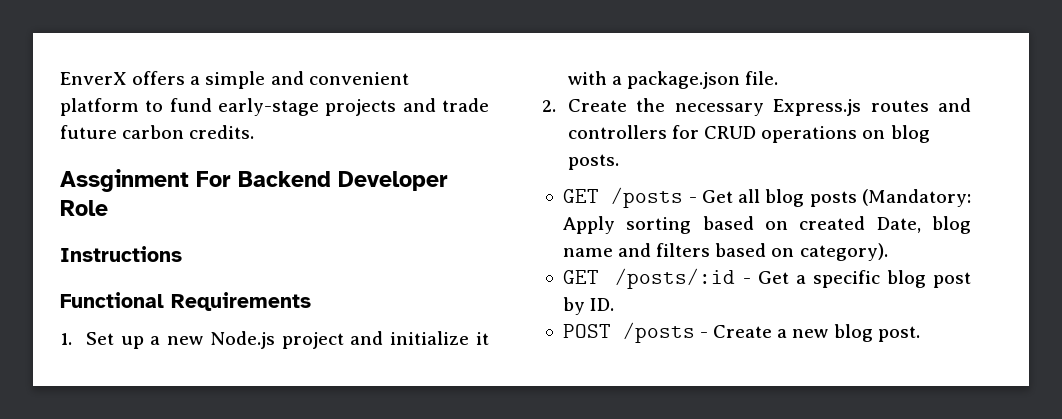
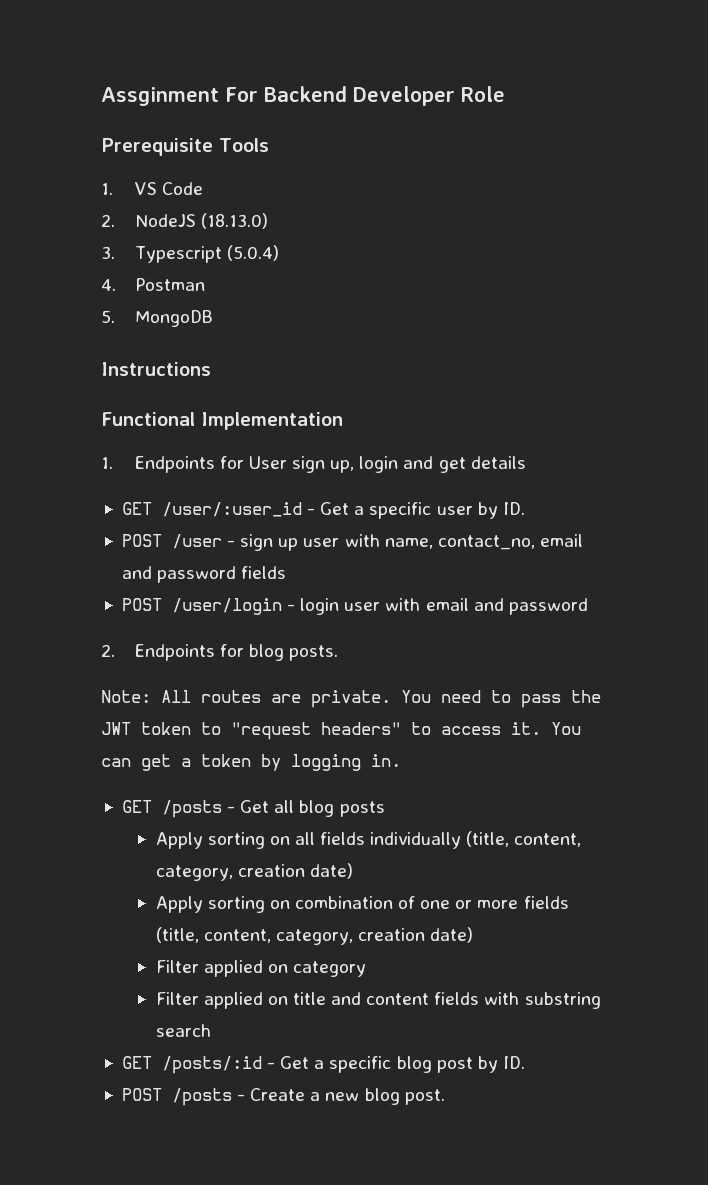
- EnverX offers a simple and convenient platform to fund early-stage projects and trade future carbon credits.
+ Prerequisite Tools
+ 1. VS Code
+ 2. NodeJS (18.13.0)
+ 3. Typescript (5.0.4)
+ 4. Postman
+ 5. MongoDB
- Functional Requirements
- 1. Set up a new Node.js project and initialize it with a package.json file.
- 2. Create the necessary Express.js routes and controllers for CRUD operations on blog posts.
+ Functional Implementation
+ 1. Endpoints for User sign up, login and get details
+ GET /user/:user_id - Get a specific user by ID.
+ POST /user - sign up user with name, contact_no, email and password fields
+ POST /user/login - login user with email and password
+ 2. Endpoints for blog posts.
+ Note: All routes are private. You need to pass the JWT token to "request headers" to access it. You can get a token by logging in.
- GET /posts - Get all blog posts (Mandatory: Apply sorting based on created Date, blog name and filters based on category).
+ GET /posts - Get all blog posts
+ Apply sorting on all fields individually (title, content, category, creation date)
+ Apply sorting on combination of one or more fields (title, content, category, creation date)
+ Filter applied on category
+ Filter applied on title and content fields with substring search

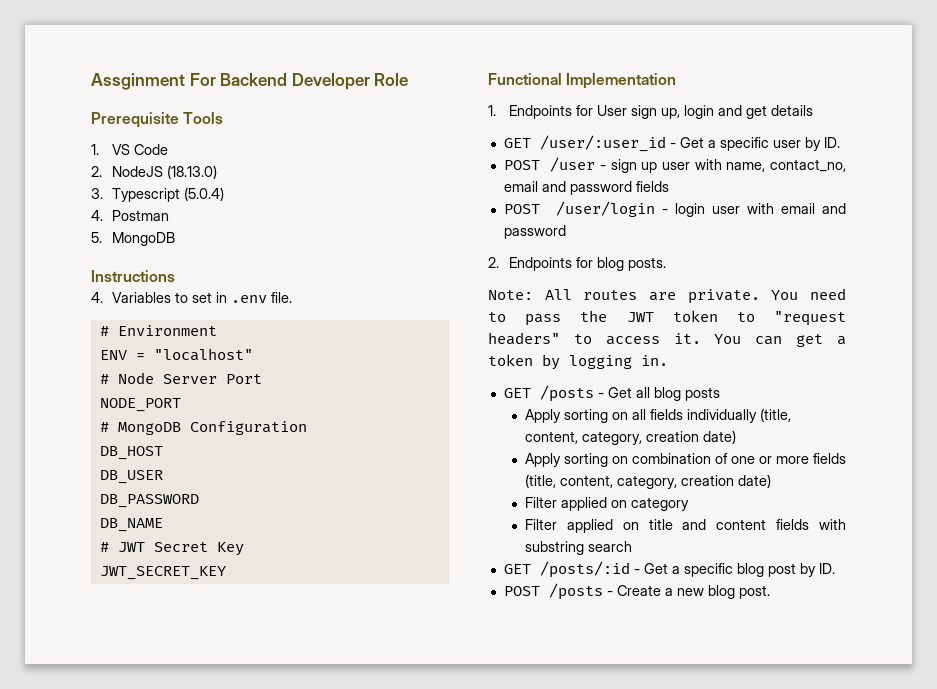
+ 4. Variables to set in .env file.
+ # Environment
+ ENV = "localhost"
+ # Node Server Port
+ NODE_PORT
+ # MongoDB Configuration
+ DB_HOST
+ DB_USER
+ DB_PASSWORD
+ DB_NAME
+ # JWT Secret Key
+ JWT_SECRET_KEY

